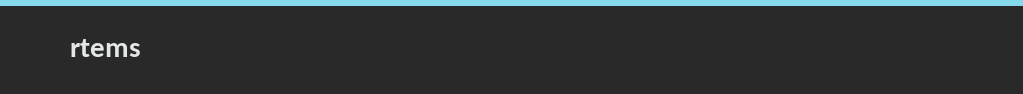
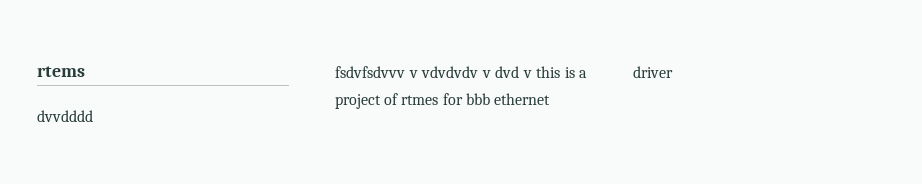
+ dvvdddd
+ fsdvfsdvvv v vdvdvdv v dvd v this is a project of rtmes for bbb ethernet driver

